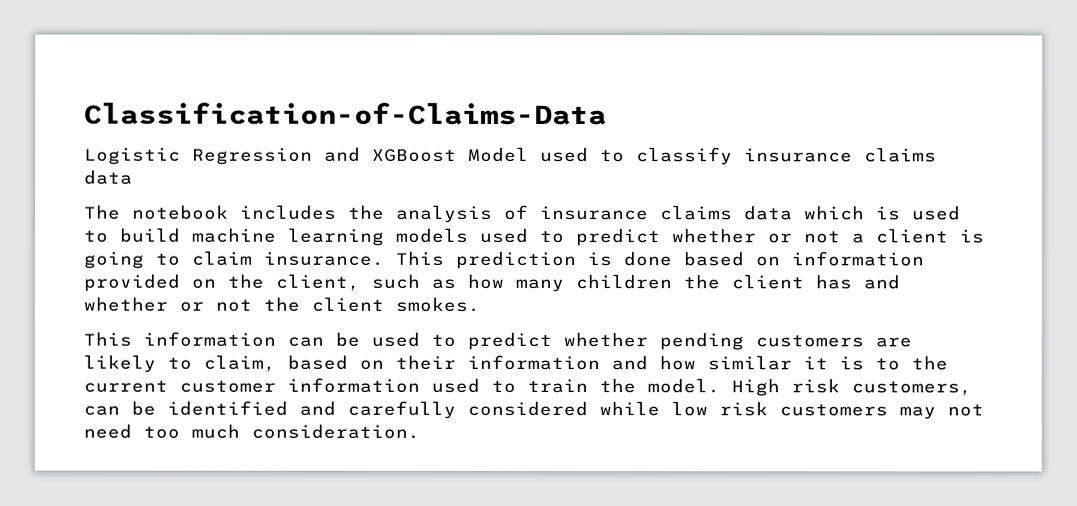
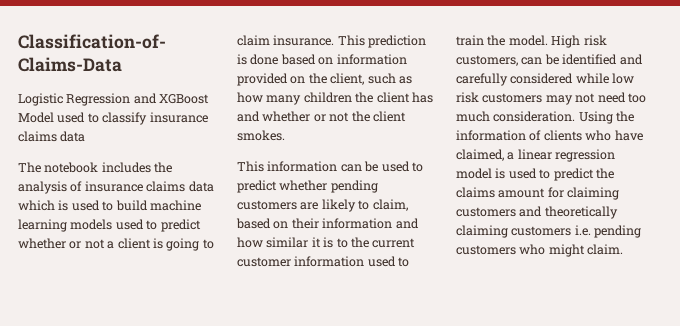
+ Using the information of clients who have claimed, a linear regression model is used to predict the claims amount for claiming customers and theoretically claiming customers i.e. pending customers who might claim.

